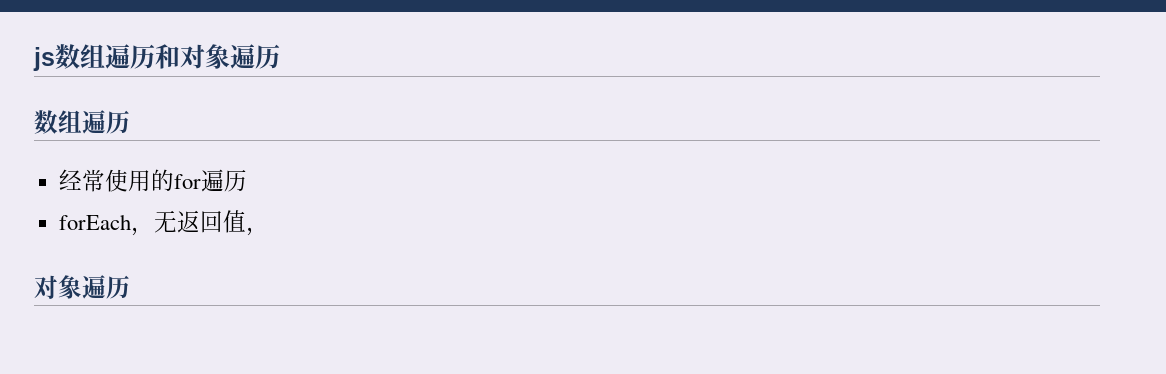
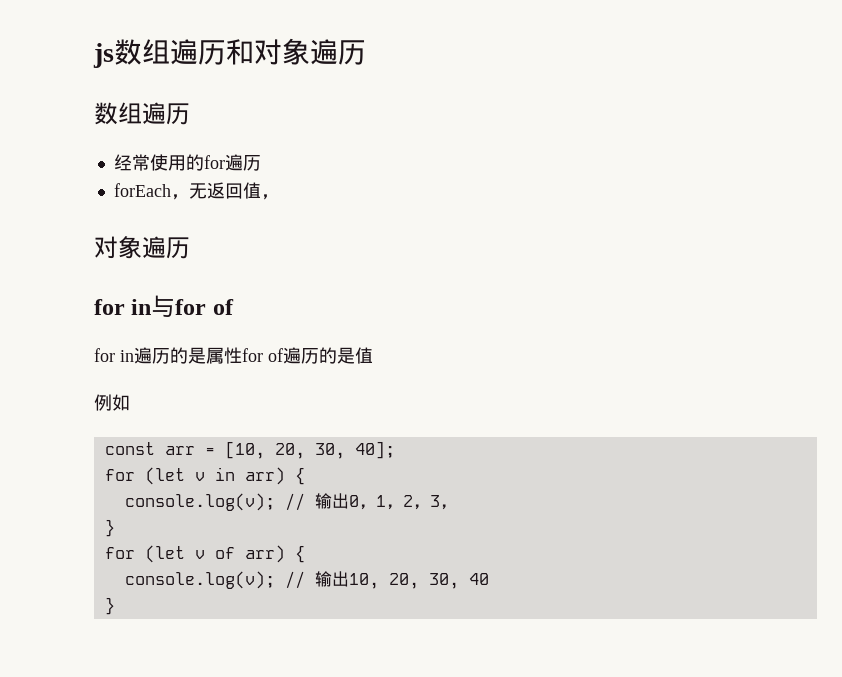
+ for in与for of
+ for in遍历的是属性for of遍历的是值
+ 例如
+ const arr = [10, 20, 30, 40];
+ for (let v in arr) {
+ console.log(v); // 输出0，1，2，3，
+ }
+ for (let v of arr) {
+ console.log(v); // 输出10, 20, 30, 40
+ }

